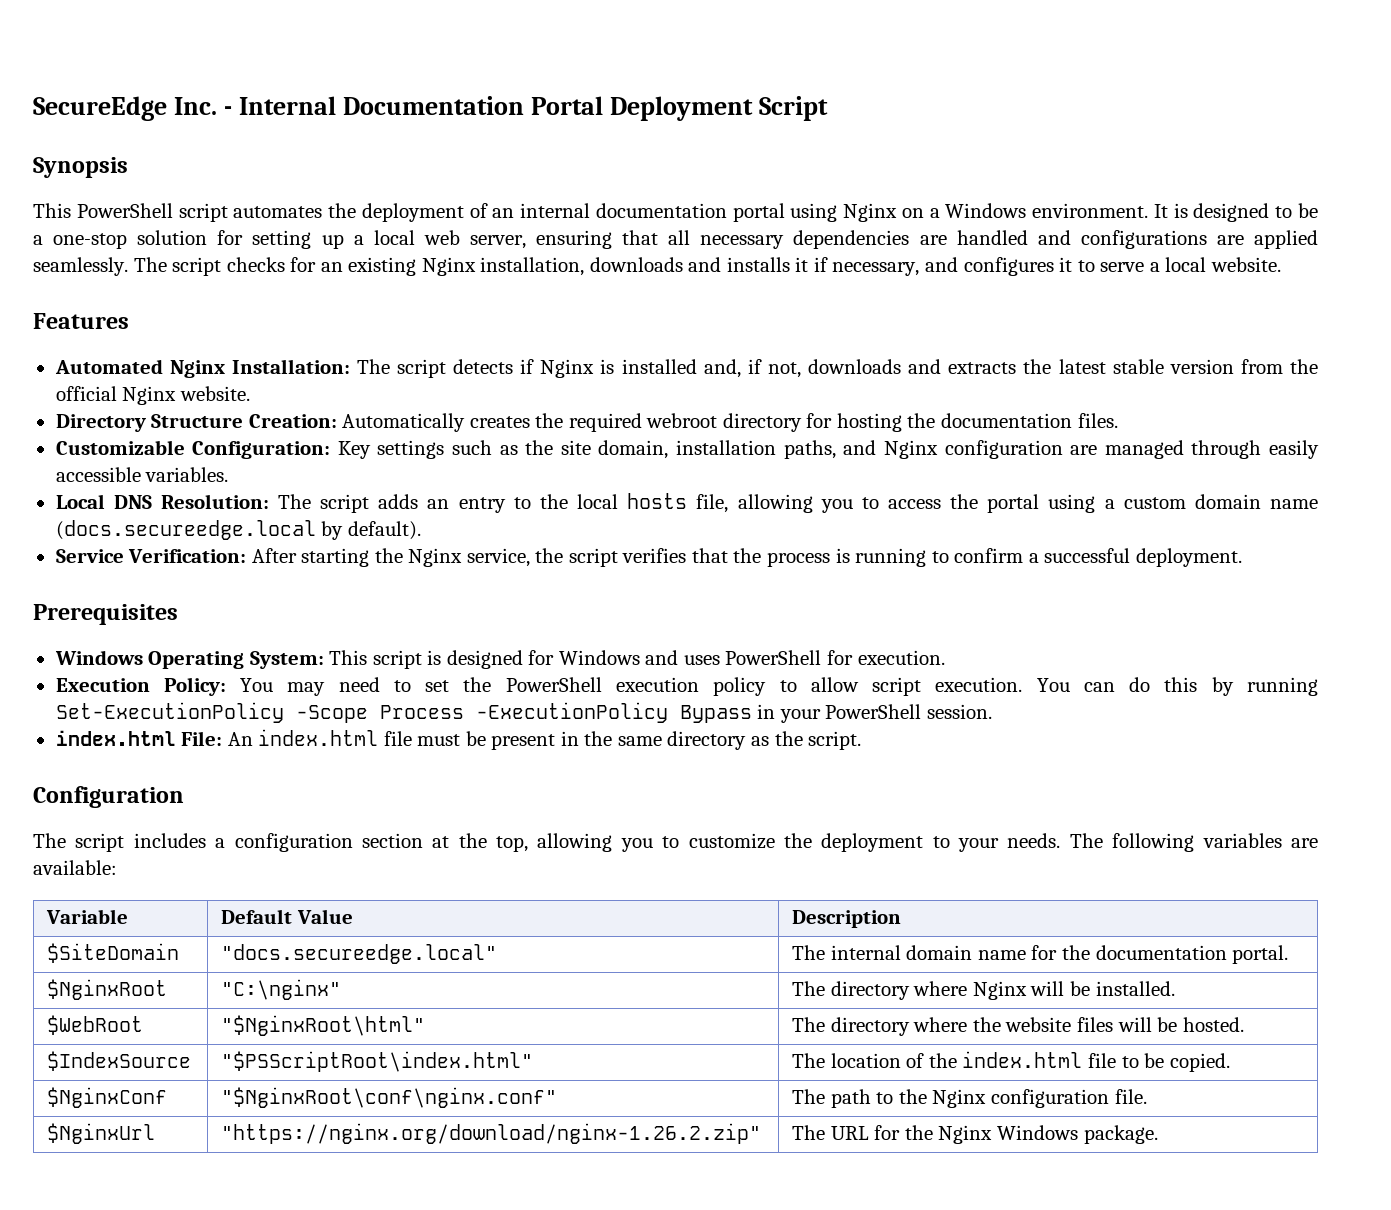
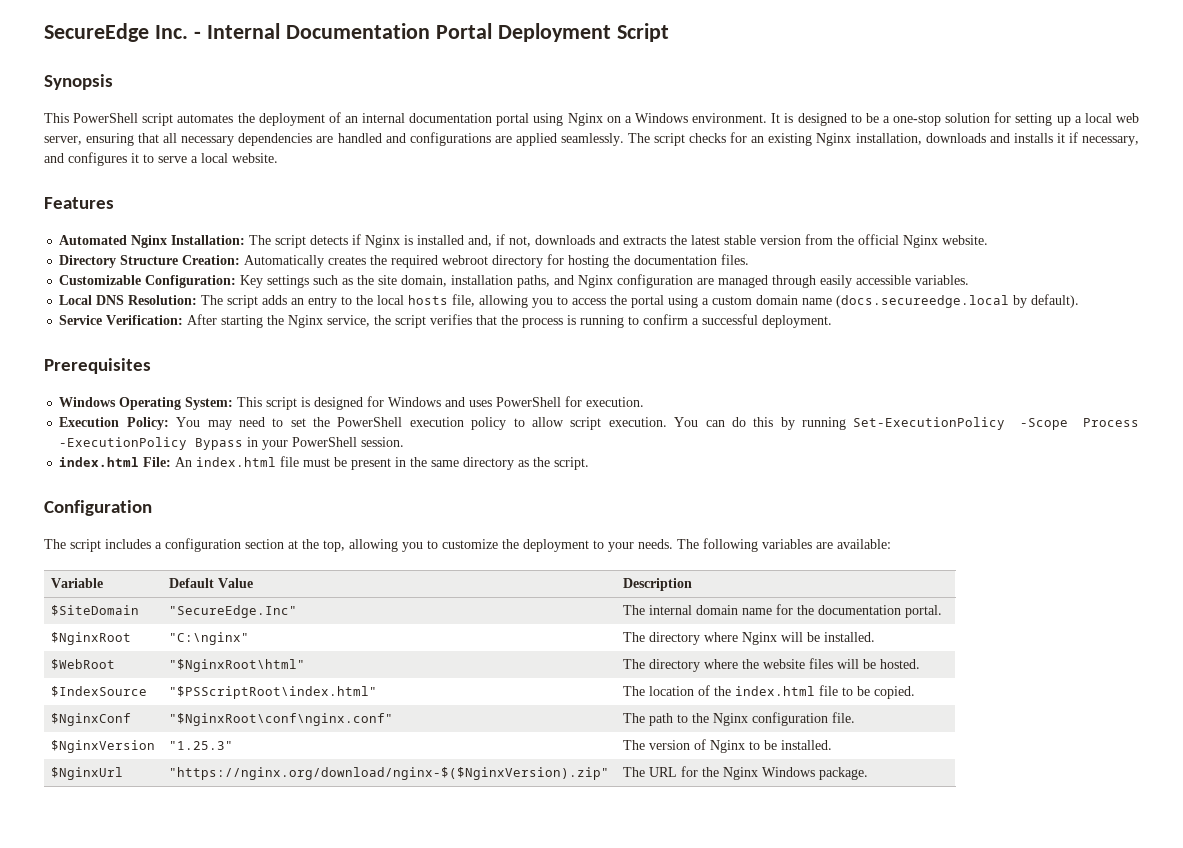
- $SiteDomain | "docs.secureedge.local" | The internal domain name for the documentation portal.
+ $SiteDomain | "SecureEdge.Inc" | The internal domain name for the documentation portal.
+ $NginxVersion | "1.25.3" | The version of Nginx to be installed.
- $NginxUrl | "https://nginx.org/download/nginx-1.26.2.zip" | The URL for the Nginx Windows package.
+ $NginxUrl | "https://nginx.org/download/nginx-$($NginxVersion).zip" | The URL for the Nginx Windows package.

